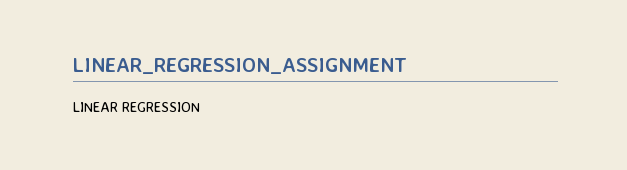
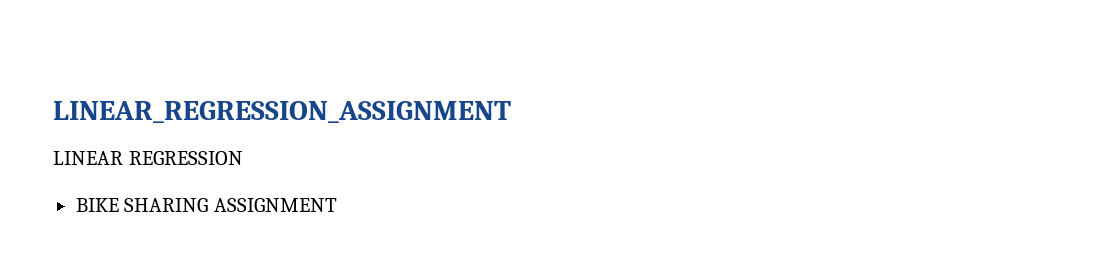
+ BIKE SHARING ASSIGNMENT

